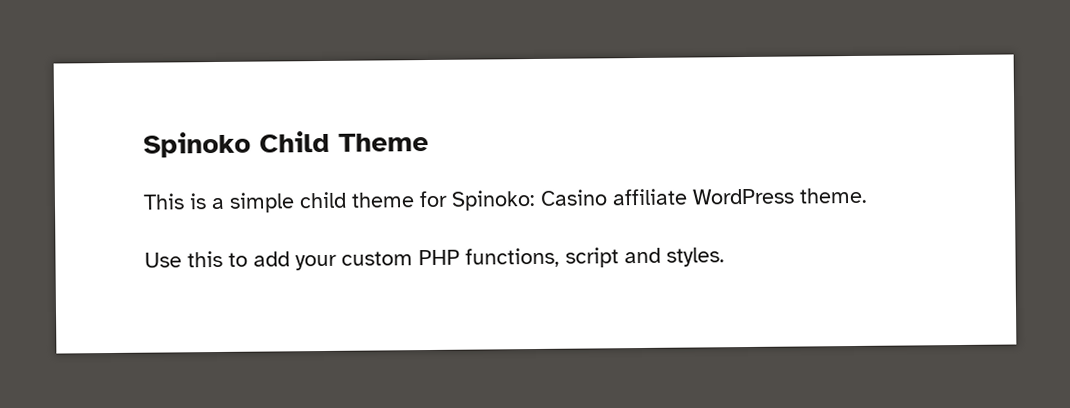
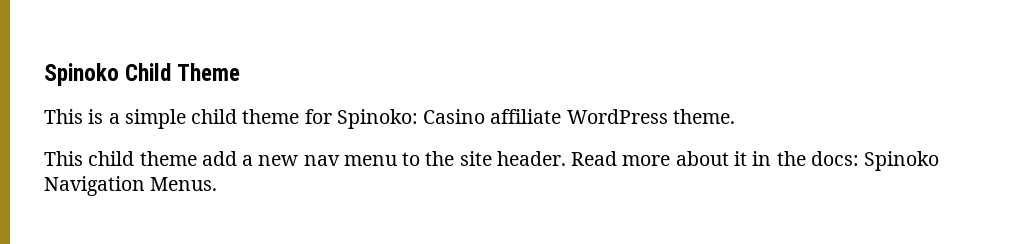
- Use this to add your custom PHP functions, script and styles.
+ This child theme add a new nav menu to the site header. Read more about it in the docs: Spinoko Navigation Menus.

